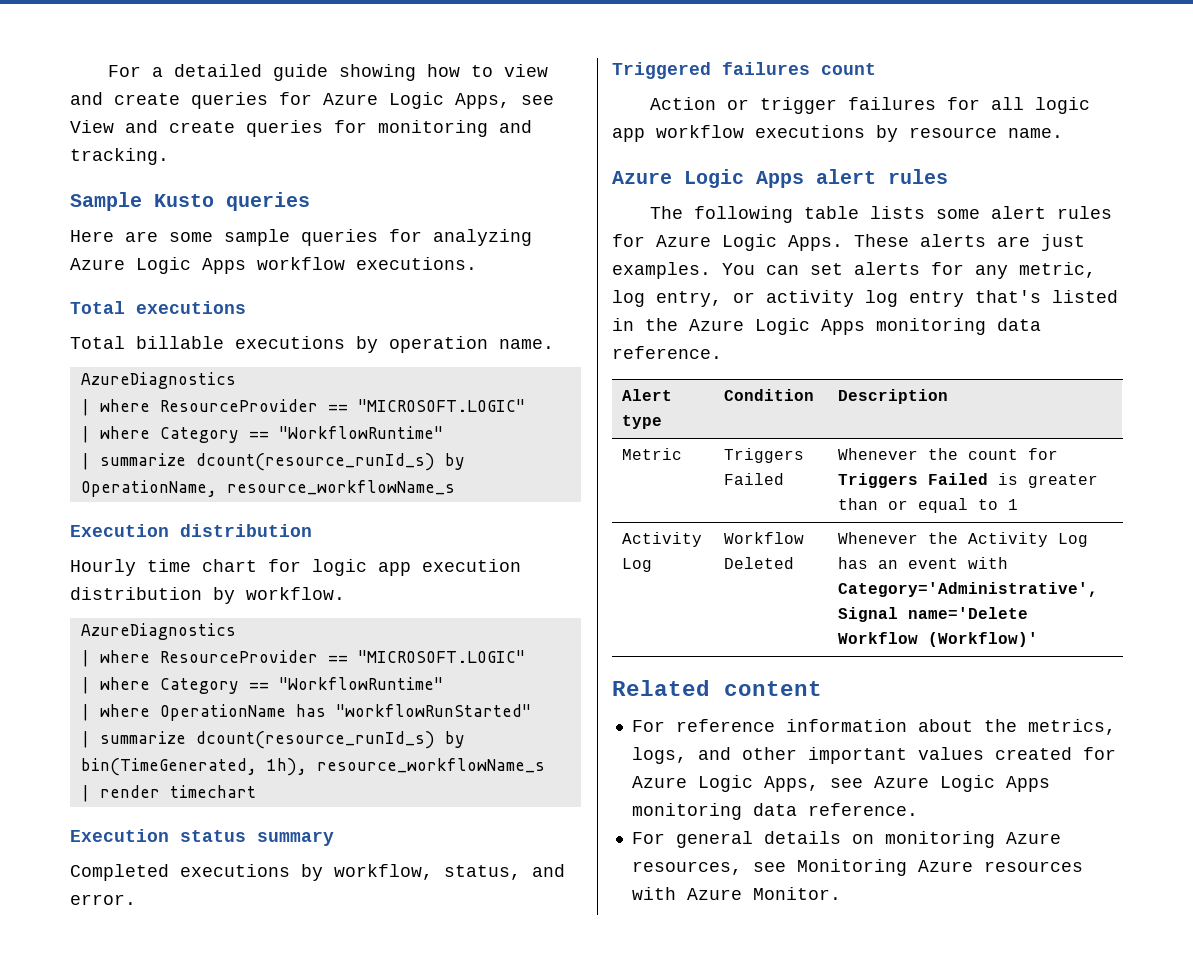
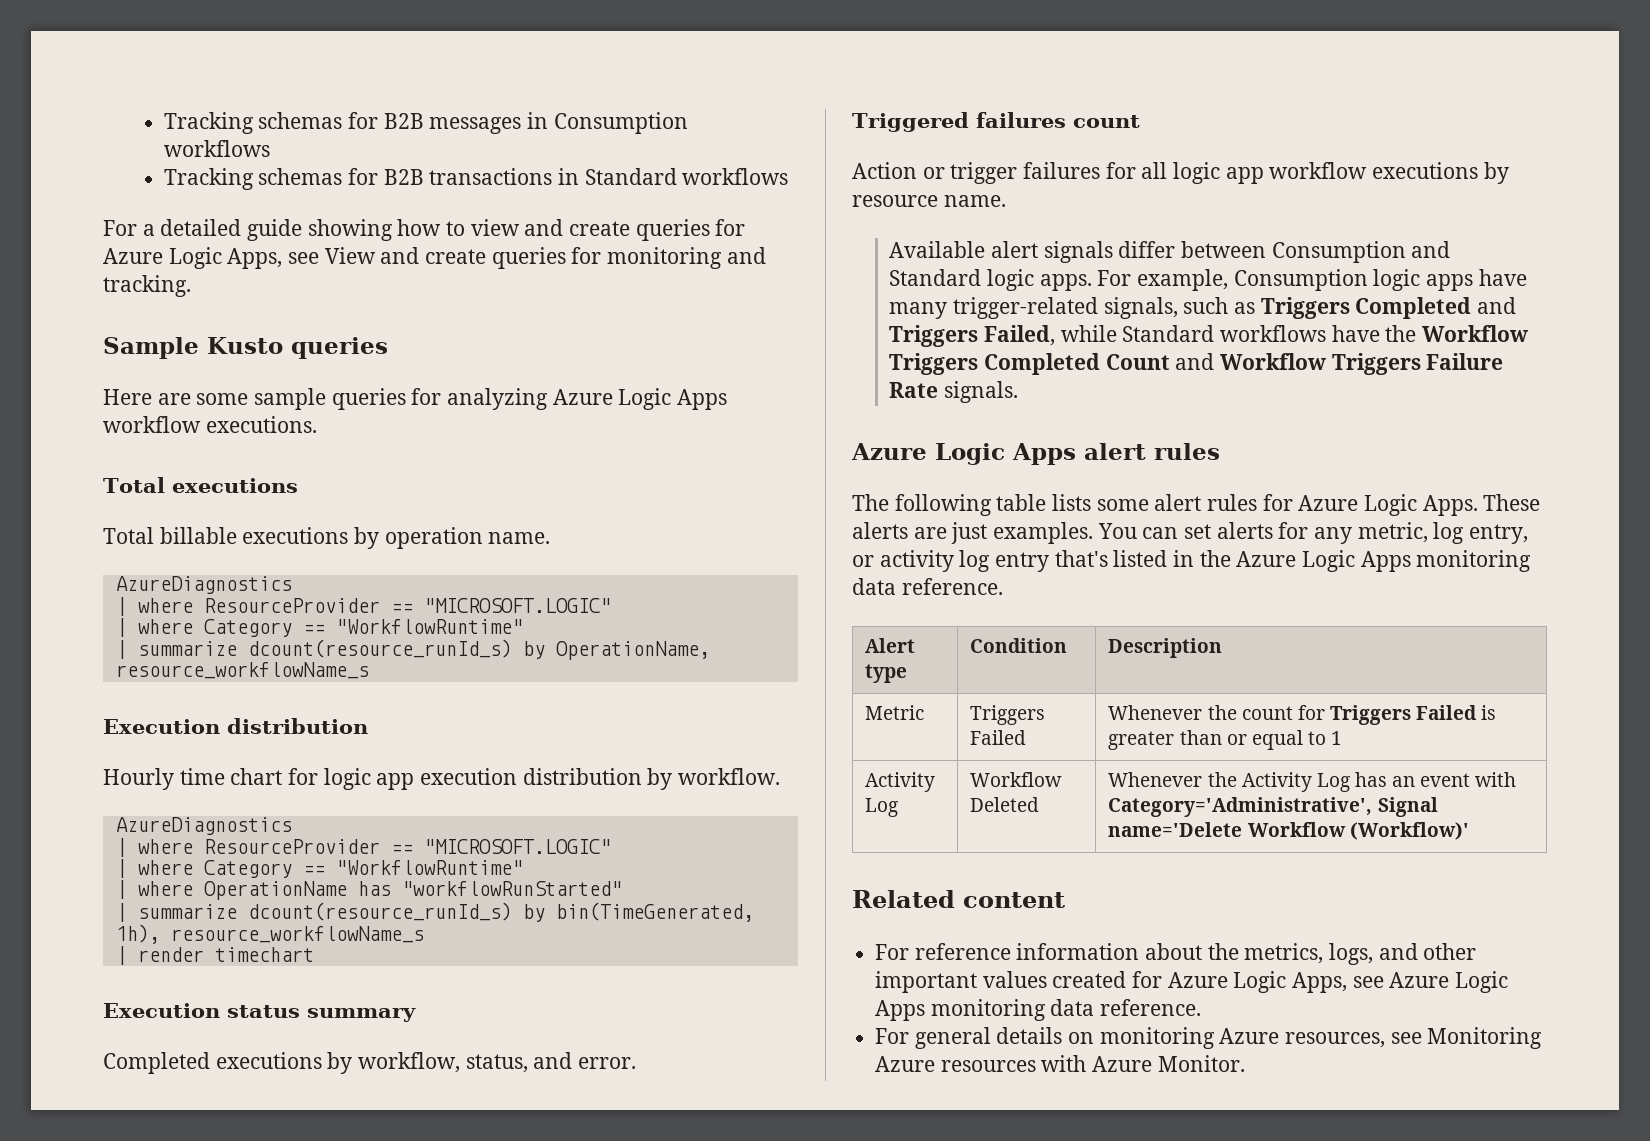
+ Tracking schemas for B2B messages in Consumption workflows
+ Tracking schemas for B2B transactions in Standard workflows
+ Available alert signals differ between Consumption and Standard logic apps. For example, Consumption logic apps have many trigger-related signals, such as Triggers Completed and Triggers Failed, while Standard workflows have the Workflow Triggers Completed Count and Workflow Triggers Failure Rate signals.

